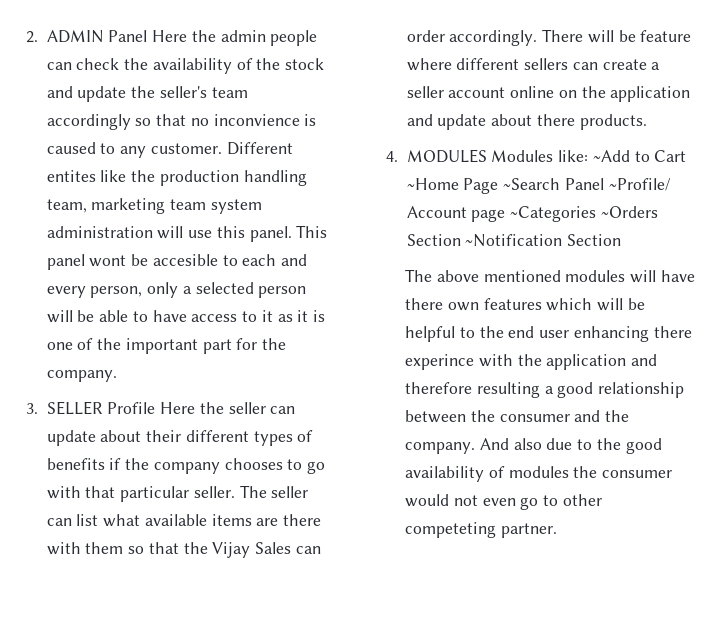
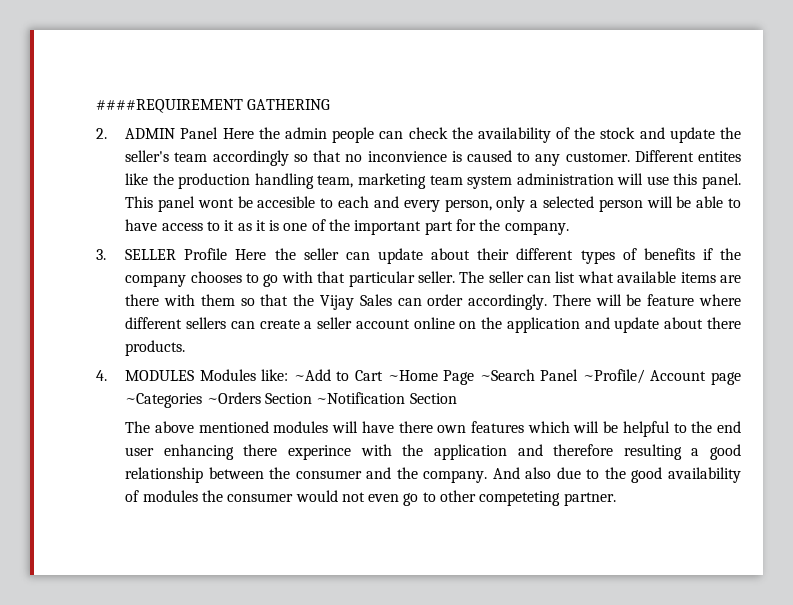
+ ####REQUIREMENT GATHERING

